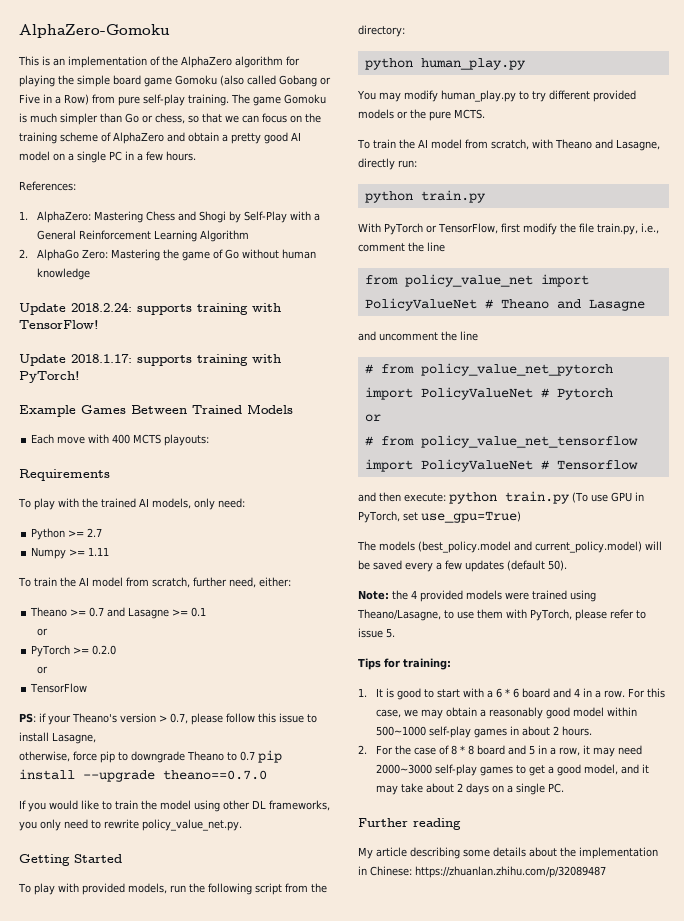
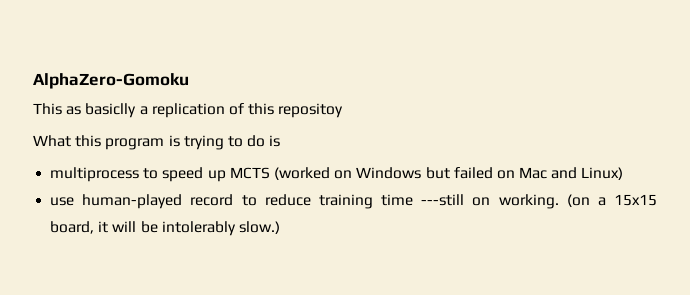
- This is an implementation of the AlphaZero algorithm for playing the simple board game Gomoku (also called Gobang or Five in a Row) from pure self-play training. The game Gomoku is much simpler than Go or chess, so that we can focus on the training scheme of AlphaZero and obtain a pretty good AI model on a single PC in a few hours.
- References:
- 1. AlphaZero: Mastering Chess and Shogi by Self-Play with a General Reinforcement Learning Algorithm
- 2. AlphaGo Zero: Mastering the game of Go without human knowledge
- Update 2018.2.24: supports training with TensorFlow!
- Update 2018.1.17: supports training with PyTorch!
- Example Games Between Trained Models
- Each move with 400 MCTS playouts:
- Requirements
- To play with the trained AI models, only need:
- Python >= 2.7
- Numpy >= 1.11
- To train the AI model from scratch, further need, either:
- Theano >= 0.7 and Lasagne >= 0.1
- or
- PyTorch >= 0.2.0
- or
- TensorFlow
- PS: if your Theano's version > 0.7, please follow this issue to install Lasagne,
- otherwise, force pip to downgrade Theano to 0.7 pip install --upgrade theano==0.7.0
- If you would like to train the model using other DL frameworks, you only need to rewrite policy_value_net.py.
- Getting Started
- To play with provided models, run the following script from the directory:
- python human_play.py
- You may modify human_play.py to try different provided models or the pure MCTS.
- To train the AI model from scratch, with Theano and Lasagne, directly run:
- python train.py
- With PyTorch or TensorFlow, first modify the file train.py, i.e., comment the line
- from policy_value_net import PolicyValueNet # Theano and Lasagne
- and uncomment the line
- # from policy_value_net_pytorch import PolicyValueNet # Pytorch
- or
- # from policy_value_net_tensorflow import PolicyValueNet # Tensorflow
- and then execute: python train.py (To use GPU in PyTorch, set use_gpu=True)
- The models (best_policy.model and current_policy.model) will be saved every a few updates (default 50).
- Note: the 4 provided models were trained using Theano/Lasagne, to use them with PyTorch, please refer to issue 5.
- Tips for training:
- 1. It is good to start with a 6 * 6 board and 4 in a row. For this case, we may obtain a reasonably good model within 500~1000 self-play games in about 2 hours.
- 2. For the case of 8 * 8 board and 5 in a row, it may need 2000~3000 self-play games to get a good model, and it may take about 2 days on a single PC.
- Further reading
- My article describing some details about the implementation in Chinese: https://zhuanlan.zhihu.com/p/32089487
+ This as basiclly a replication of this repositoy
+ What this program is trying to do is
+ multiprocess to speed up MCTS (worked on Windows but failed on Mac and Linux)
+ use human-played record to reduce training time ---still on working. (on a 15x15 board, it will be intolerably slow.)

